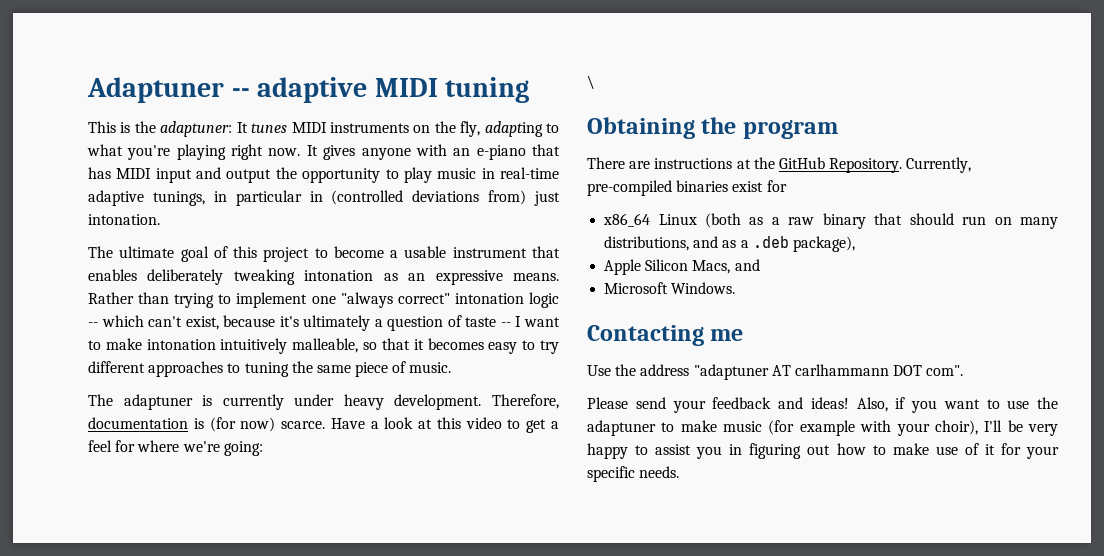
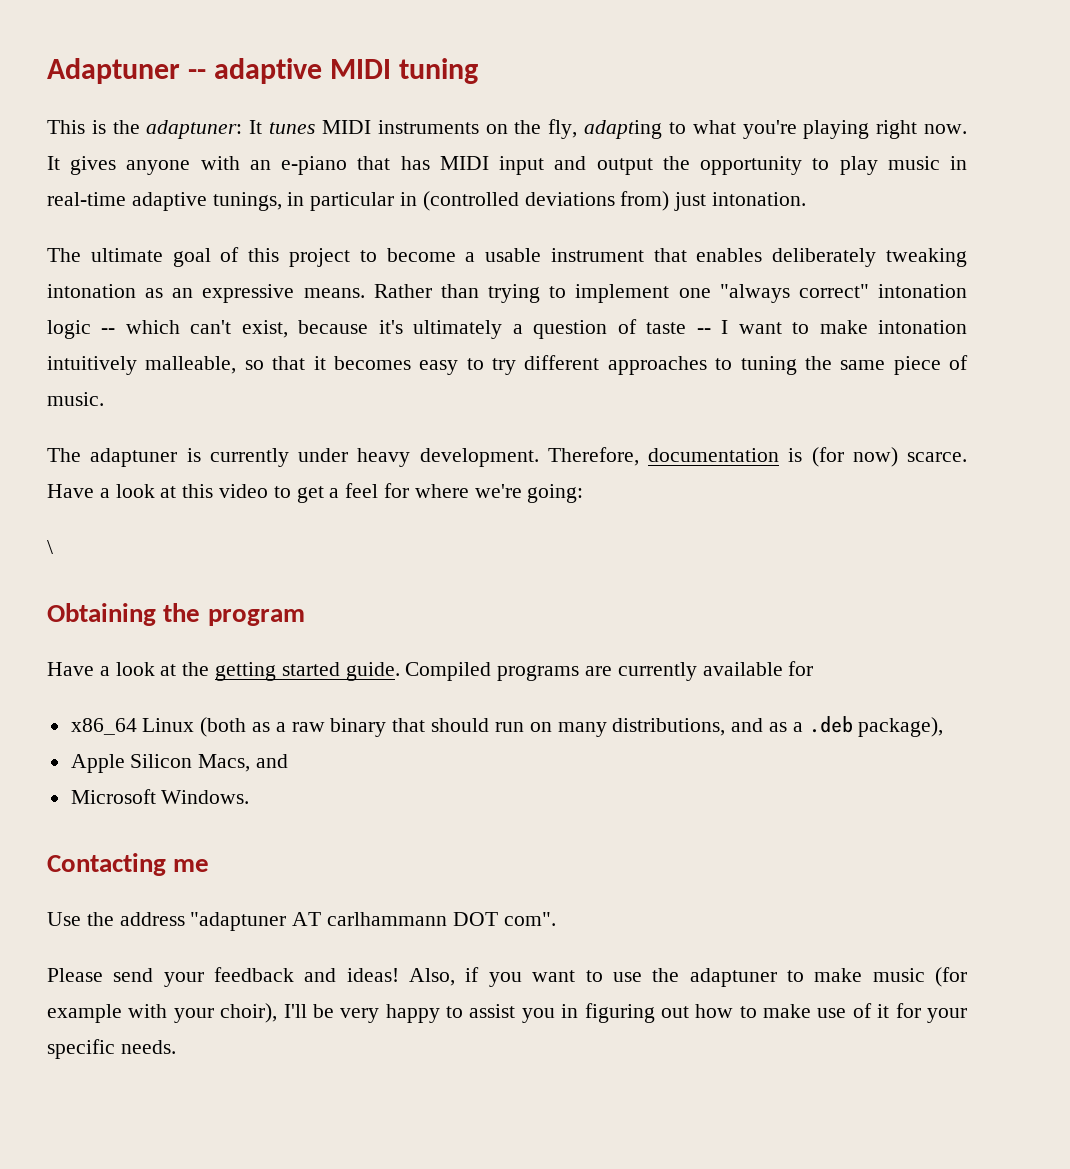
- There are instructions at the GitHub Repository. Currently, pre-compiled binaries exist for
+ Have a look at the getting started guide. Compiled programs are currently available for

